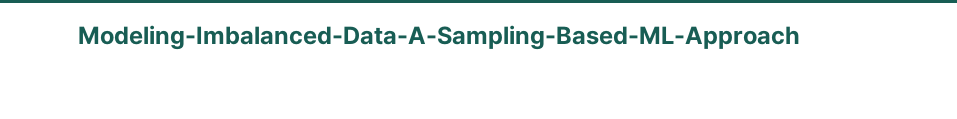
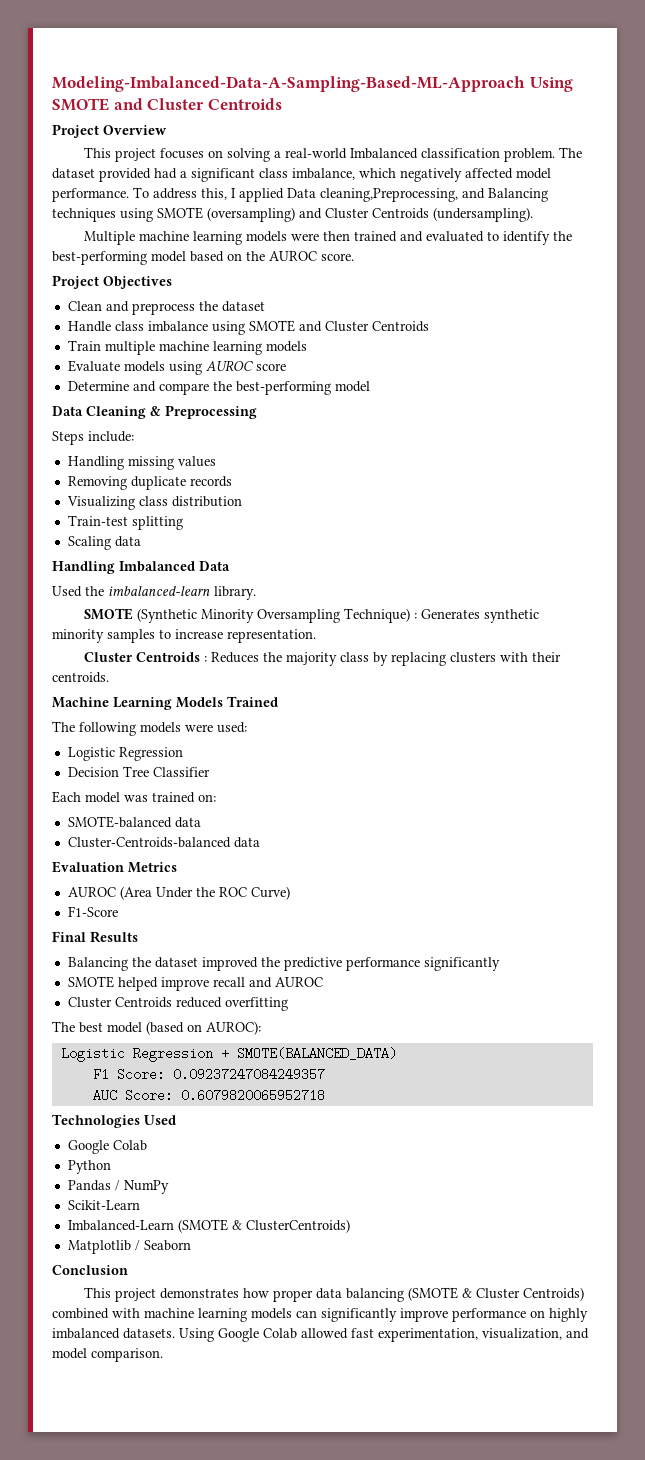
- Modeling-Imbalanced-Data-A-Sampling-Based-ML-Approach
+ Modeling-Imbalanced-Data-A-Sampling-Based-ML-Approach Using SMOTE and Cluster Centroids
+ Project Overview
+ This project focuses on solving a real-world Imbalanced classification problem. The dataset provided had a significant class imbalance, which negatively affected model performance. To address this, I applied Data cleaning,Preprocessing, and Balancing techniques using SMOTE (oversampling) and Cluster Centroids (undersampling).
+ Multiple machine learning models were then trained and evaluated to identify the best-performing model based on the AUROC score.
+ Project Objectives
+ Clean and preprocess the dataset
+ Handle class imbalance using SMOTE and Cluster Centroids
+ Train multiple machine learning models
+ Evaluate models using AUROC score
+ Determine and compare the best-performing model
+ Data Cleaning & Preprocessing
+ Steps include:
+ Handling missing values
+ Removing duplicate records
+ Visualizing class distribution
+ Train-test splitting
+ Scaling data
+ Handling Imbalanced Data
+ Used the imbalanced-learn library.
+ SMOTE (Synthetic Minority Oversampling Technique) : Generates synthetic minority samples to increase representation.
+ Cluster Centroids : Reduces the majority class by replacing clusters with their centroids.
+ Machine Learning Models Trained
+ The following models were used:
+ Logistic Regression
+ Decision Tree Classifier
+ Each model was trained on:
+ SMOTE-balanced data
+ Cluster-Centroids-balanced data
+ Evaluation Metrics
+ AUROC (Area Under the ROC Curve)
+ F1-Score
+ Final Results
+ Balancing the dataset improved the predictive performance significantly
+ SMOTE helped improve recall and AUROC
+ Cluster Centroids reduced overfitting
+ The best model (based on AUROC):
+ Logistic Regression + SMOTE(BALANCED_DATA)
+ F1 Score: 0.09237247084249357
+ AUC Score: 0.6079820065952718
+ Technologies Used
+ Google Colab
+ Python
+ Pandas / NumPy
+ Scikit-Learn
+ Imbalanced-Learn (SMOTE & ClusterCentroids)
+ Matplotlib / Seaborn
+ Conclusion
+ This project demonstrates how proper data balancing (SMOTE & Cluster Centroids) combined with machine learning models can significantly improve performance on highly imbalanced datasets. Using Google Colab allowed fast experimentation, visualization, and model comparison.

